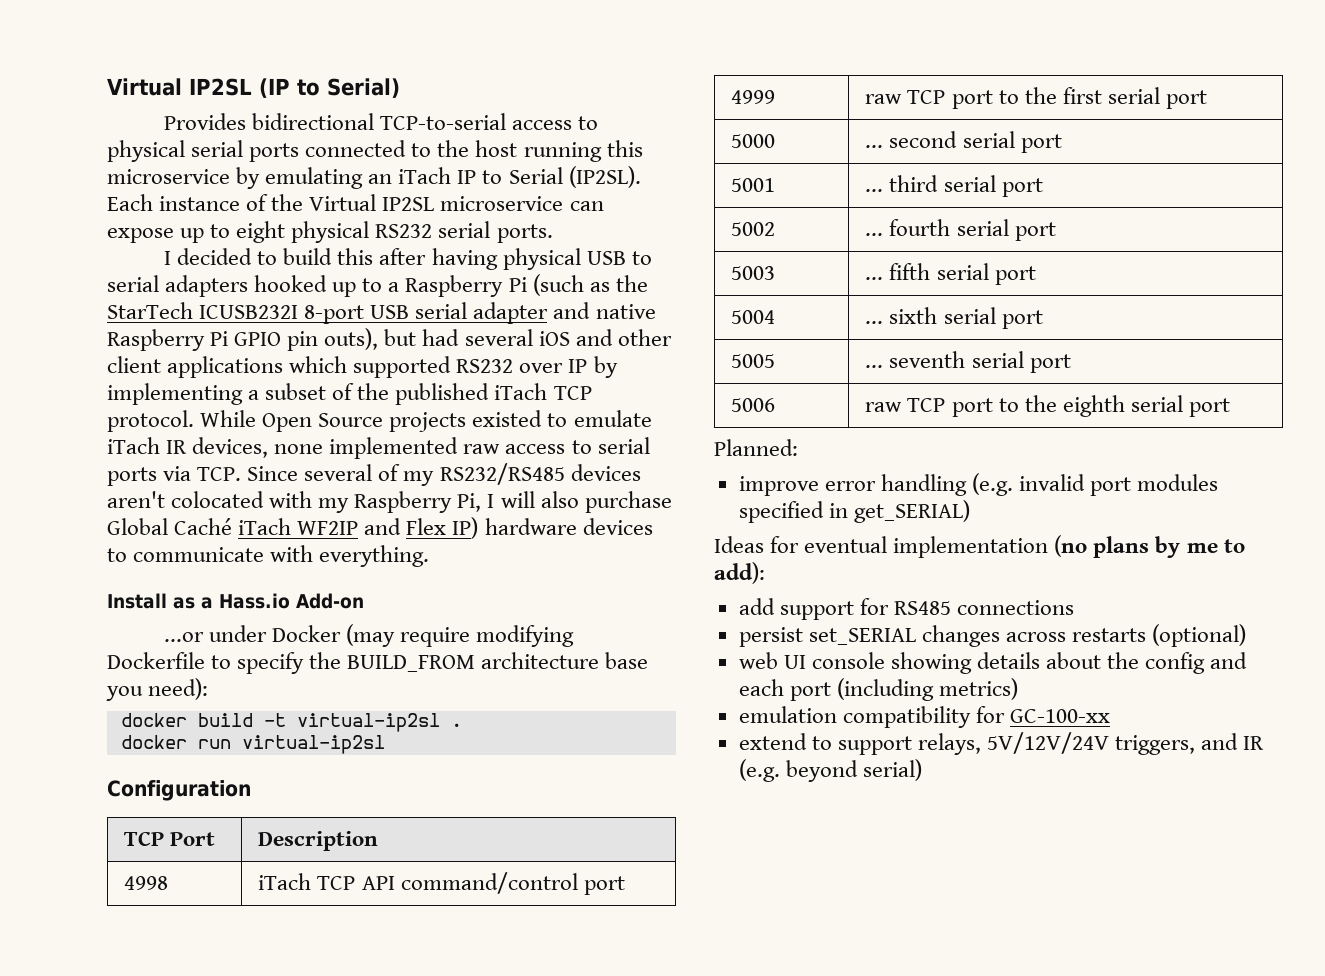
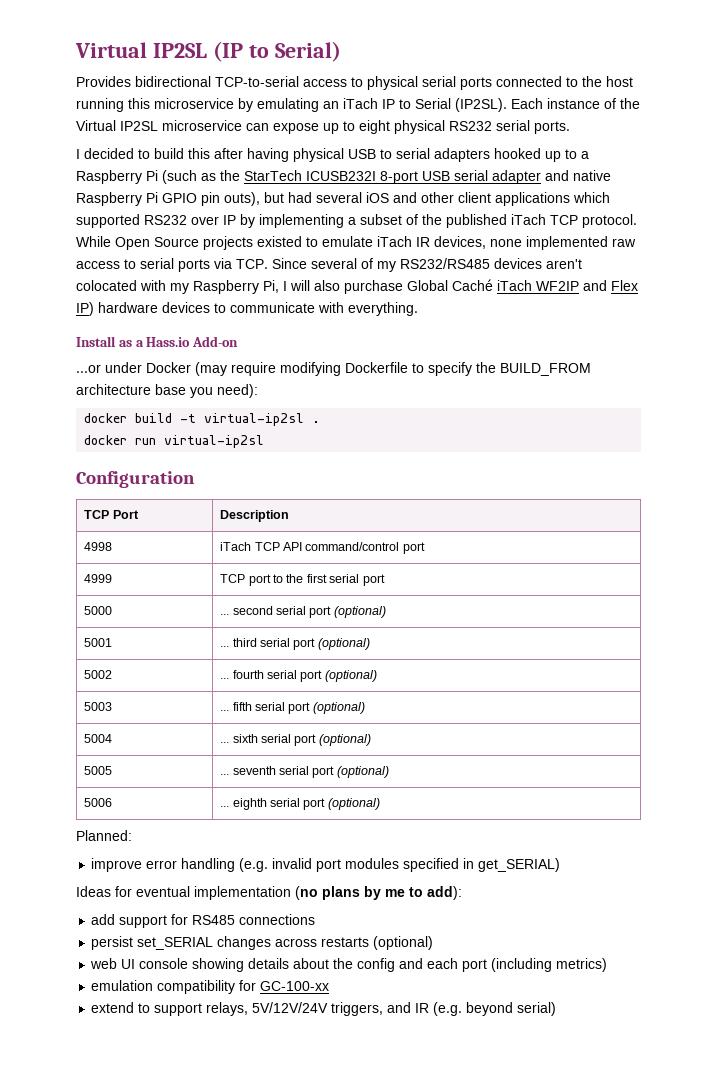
- 4999 | raw TCP port to the first serial port
+ 4999 | TCP port to the first serial port
- 5000 | ... second serial port
+ 5000 | ... second serial port (optional)
- 5001 | ... third serial port
+ 5001 | ... third serial port (optional)
- 5002 | ... fourth serial port
+ 5002 | ... fourth serial port (optional)
- 5003 | ... fifth serial port
+ 5003 | ... fifth serial port (optional)
- 5004 | ... sixth serial port
+ 5004 | ... sixth serial port (optional)
- 5005 | ... seventh serial port
+ 5005 | ... seventh serial port (optional)
- 5006 | raw TCP port to the eighth serial port
+ 5006 | ... eighth serial port (optional)

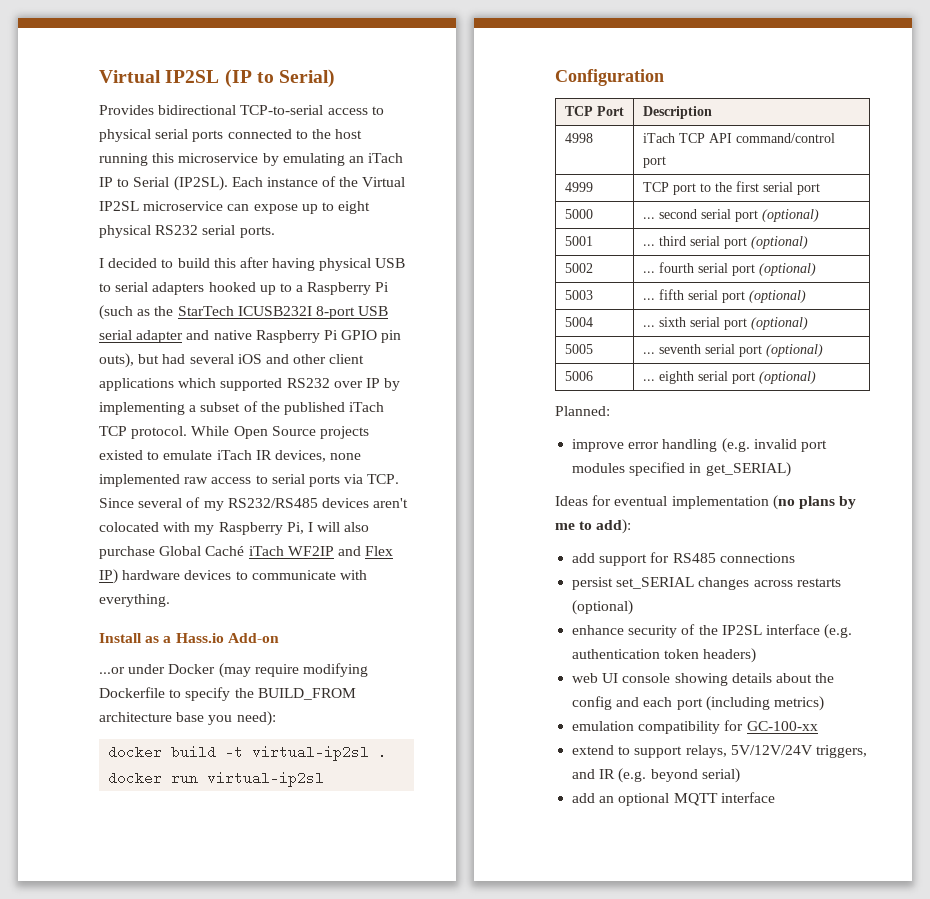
+ enhance security of the IP2SL interface (e.g. authentication token headers)
+ add an optional MQTT interface

